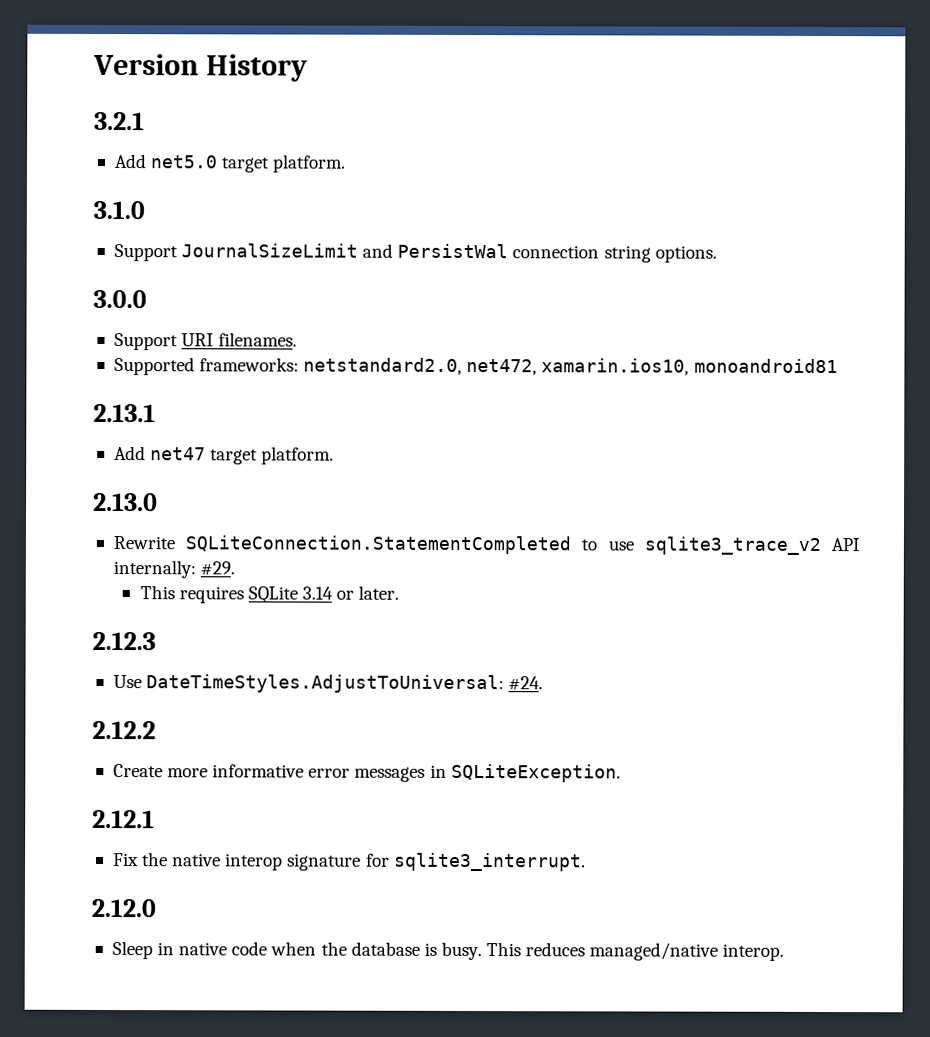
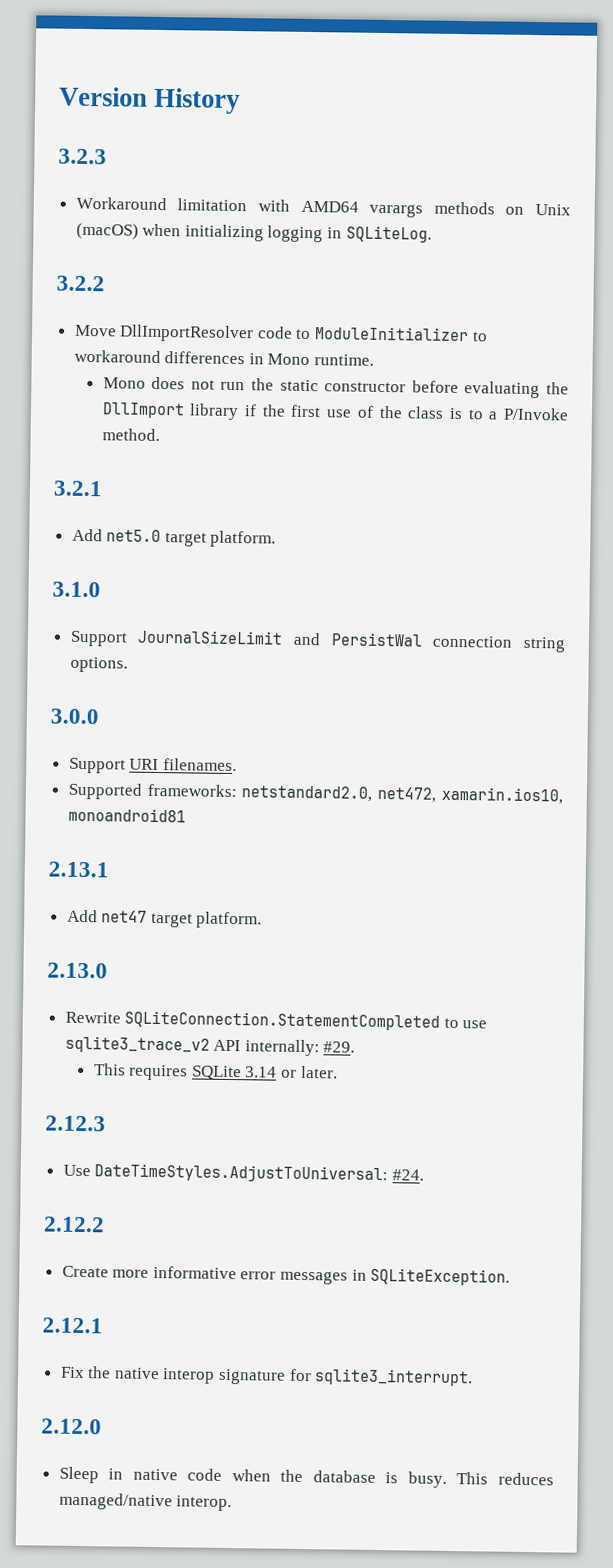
+ 3.2.3
+ Workaround limitation with AMD64 varargs methods on Unix (macOS) when initializing logging in SQLiteLog.
+ 3.2.2
+ Move DllImportResolver code to ModuleInitializer to workaround differences in Mono runtime.
+ Mono does not run the static constructor before evaluating the DllImport library if the first use of the class is to a P/Invoke method.

